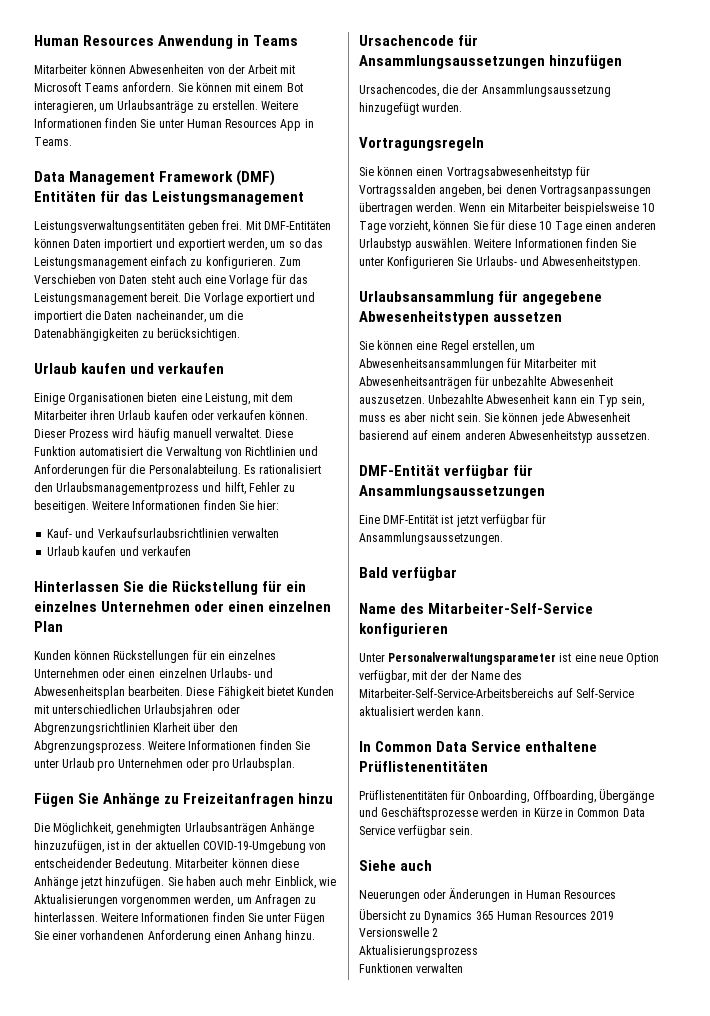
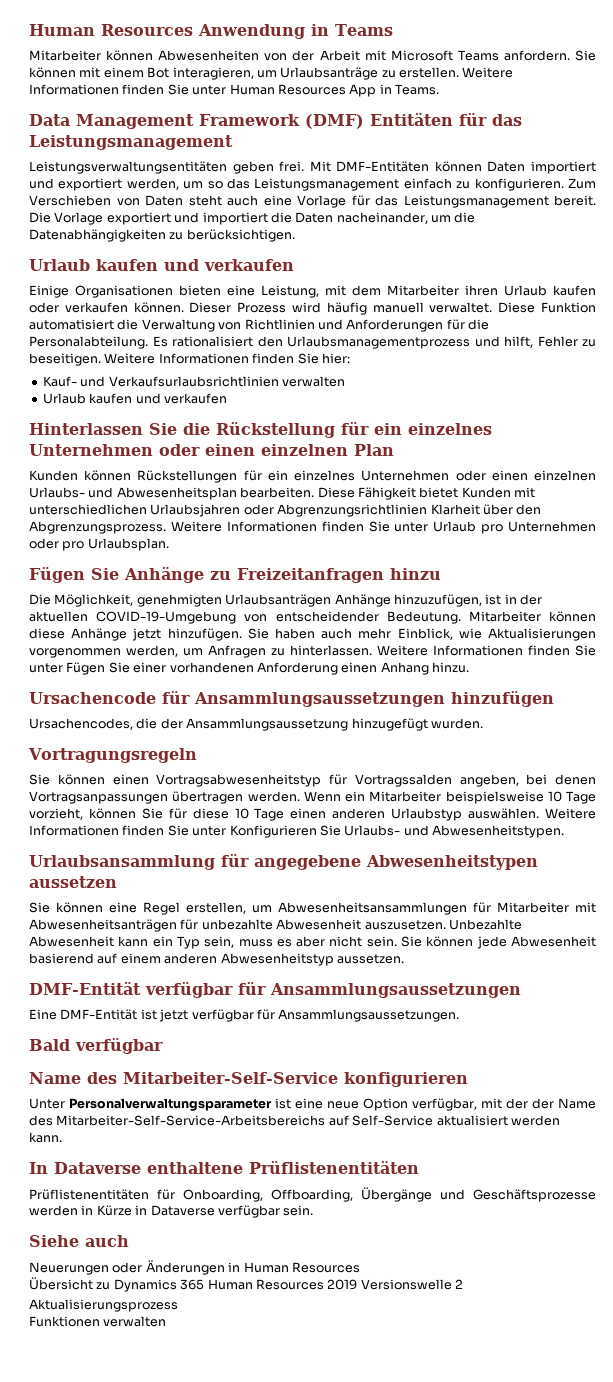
- In Common Data Service enthaltene Prüflistenentitäten
+ In Dataverse enthaltene Prüflistenentitäten
- Prüflistenentitäten für Onboarding, Offboarding, Übergänge und Geschäftsprozesse werden in Kürze in Common Data Service verfügbar sein.
+ Prüflistenentitäten für Onboarding, Offboarding, Übergänge und Geschäftsprozesse werden in Kürze in Dataverse verfügbar sein.

